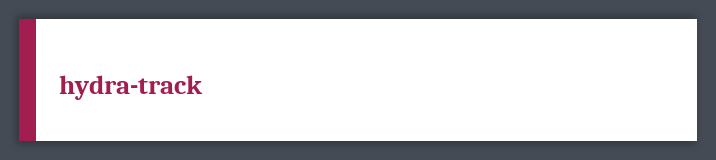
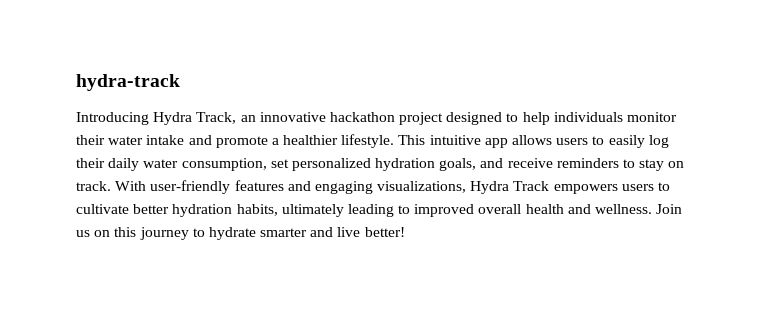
+ Introducing Hydra Track, an innovative hackathon project designed to help individuals monitor their water intake and promote a healthier lifestyle. This intuitive app allows users to easily log their daily water consumption, set personalized hydration goals, and receive reminders to stay on track. With user-friendly features and engaging visualizations, Hydra Track empowers users to cultivate better hydration habits, ultimately leading to improved overall health and wellness. Join us on this journey to hydrate smarter and live better!

